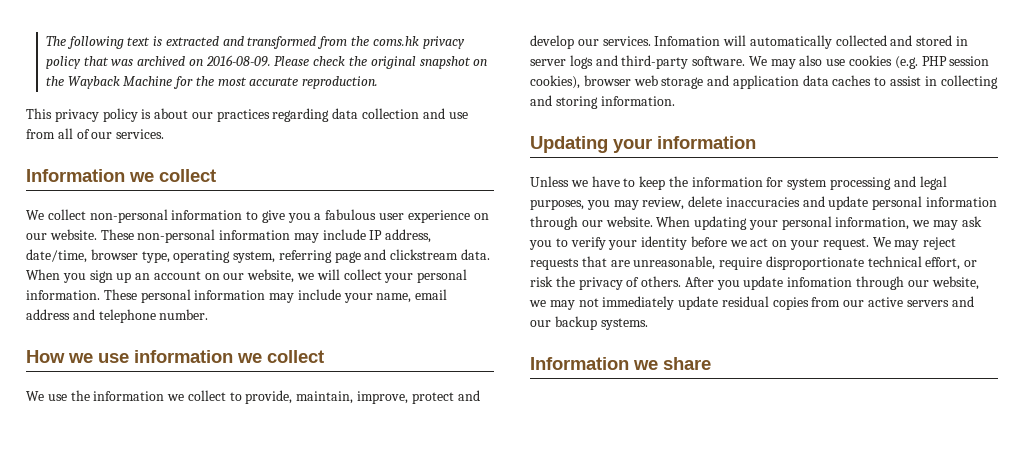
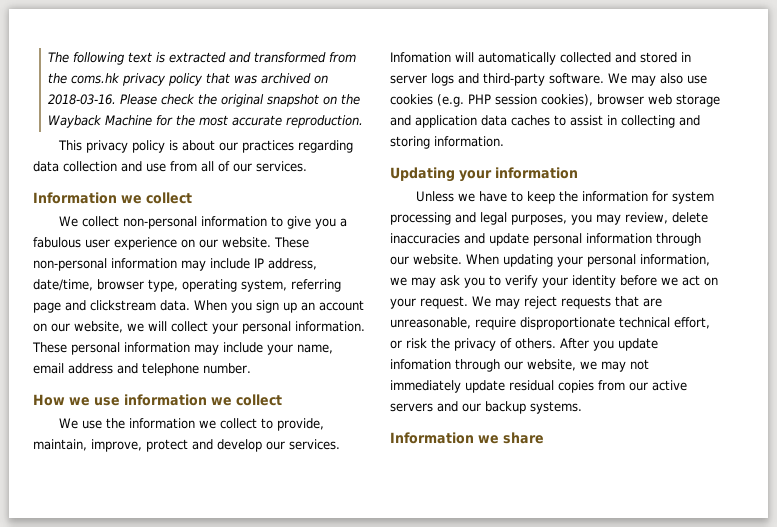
- The following text is extracted and transformed from the coms.hk privacy policy that was archived on 2016-08-09.
+ The following text is extracted and transformed from the coms.hk privacy policy that was archived on 2018-03-16.

